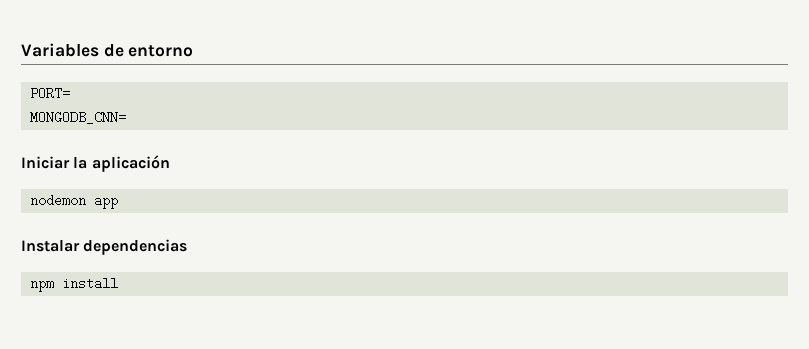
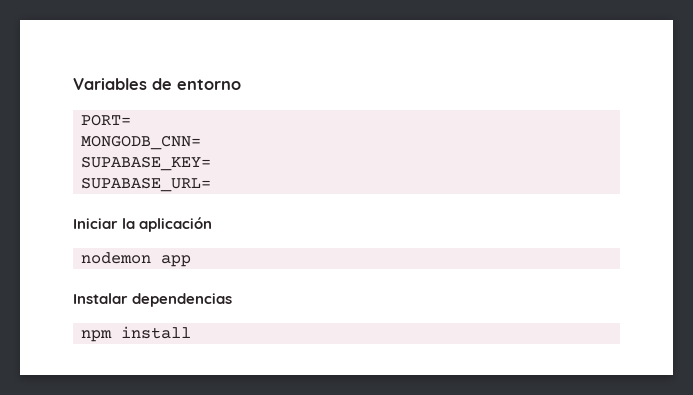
+ SUPABASE_KEY=
+ SUPABASE_URL=

